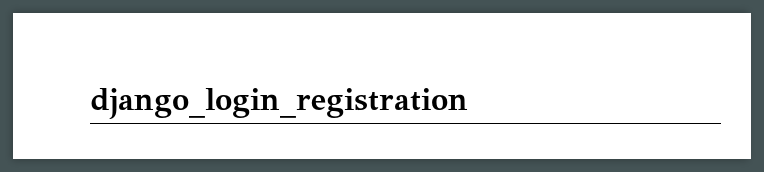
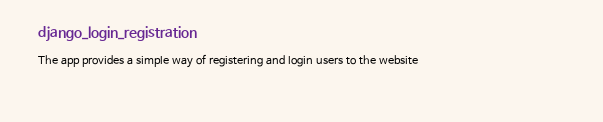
+ The app provides a simple way of registering and login users to the website

